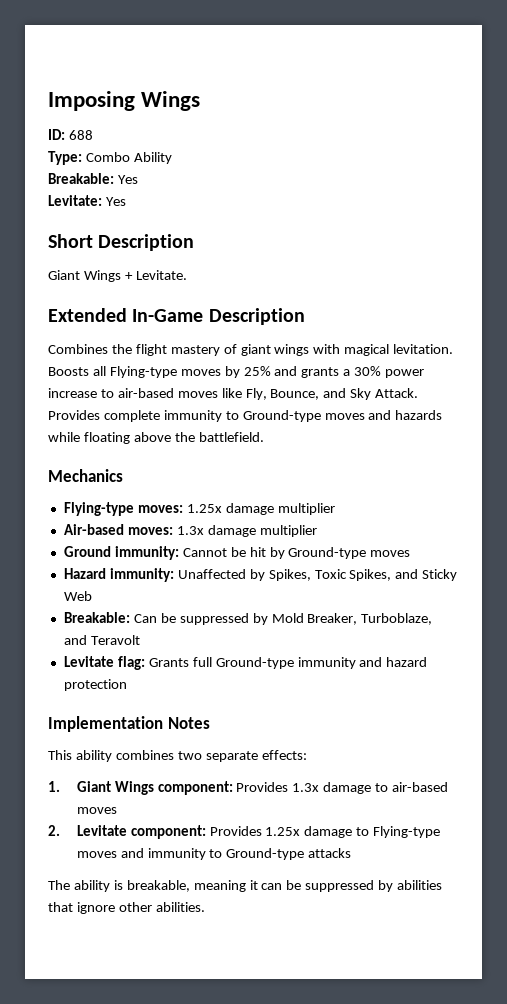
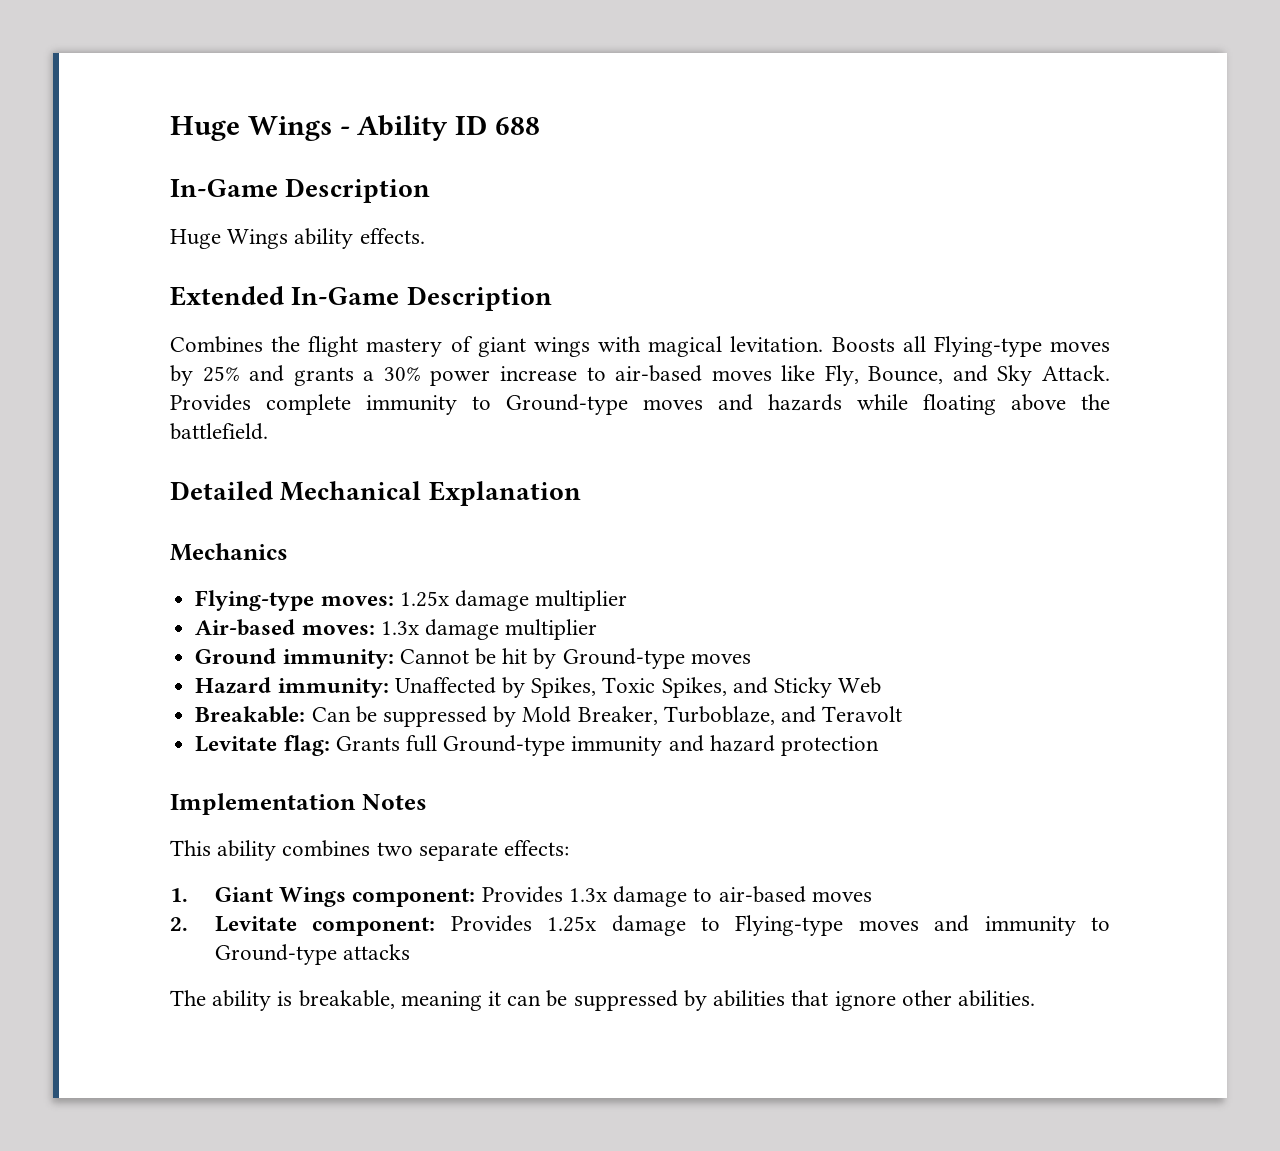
- Imposing Wings
- ID: 688
- Type: Combo Ability
- Breakable: Yes
- Levitate: Yes
- Short Description
- Giant Wings + Levitate.
+ Huge Wings - Ability ID 688
+ In-Game Description
+ Huge Wings ability effects.
+ Detailed Mechanical Explanation

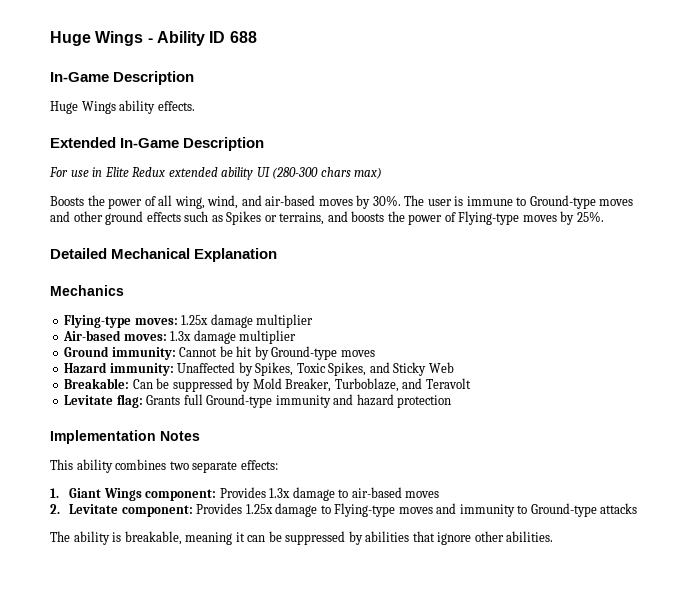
- Combines the flight mastery of giant wings with magical levitation. Boosts all Flying-type moves by 25% and grants a 30% power increase to air-based moves like Fly, Bounce, and Sky Attack. Provides complete immunity to Ground-type moves and hazards while floating above the battlefield.
+ For use in Elite Redux extended ability UI (280-300 chars max)
+ Boosts the power of all wing, wind, and air-based moves by 30%. The user is immune to Ground-type moves and other ground effects such as Spikes or terrains, and boosts the power of Flying-type moves by 25%.

